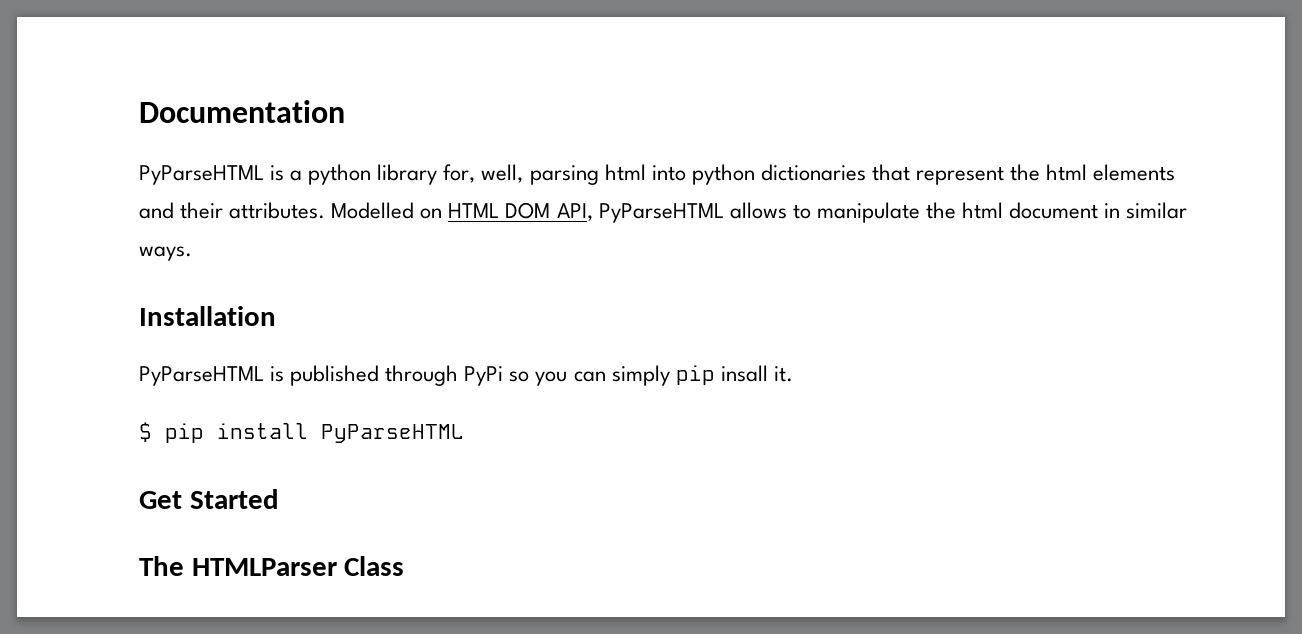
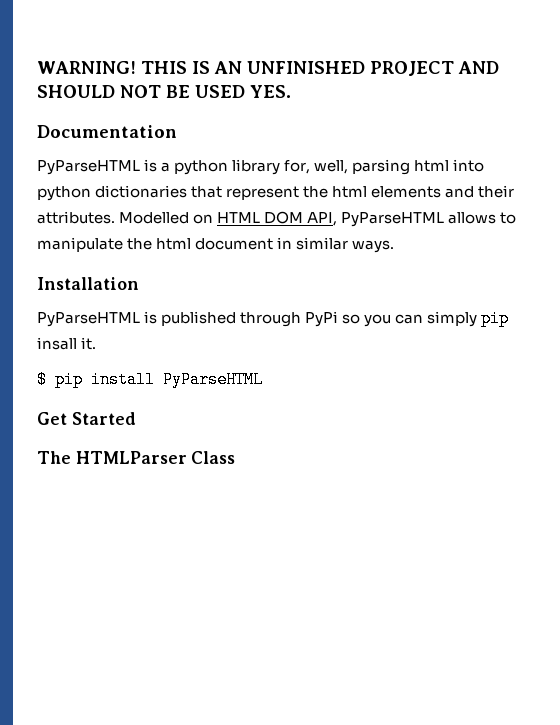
+ WARNING! THIS IS AN UNFINISHED PROJECT AND SHOULD NOT BE USED YES.

